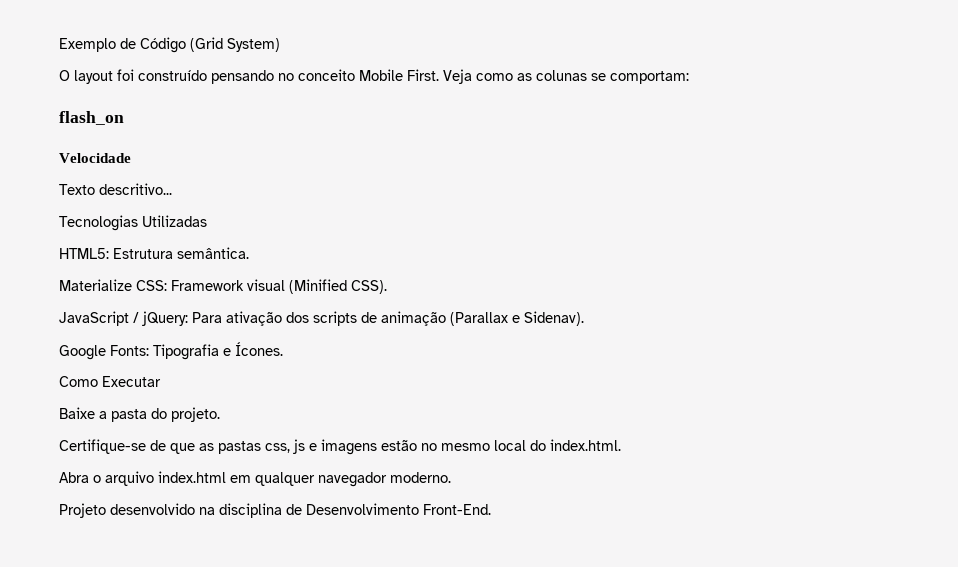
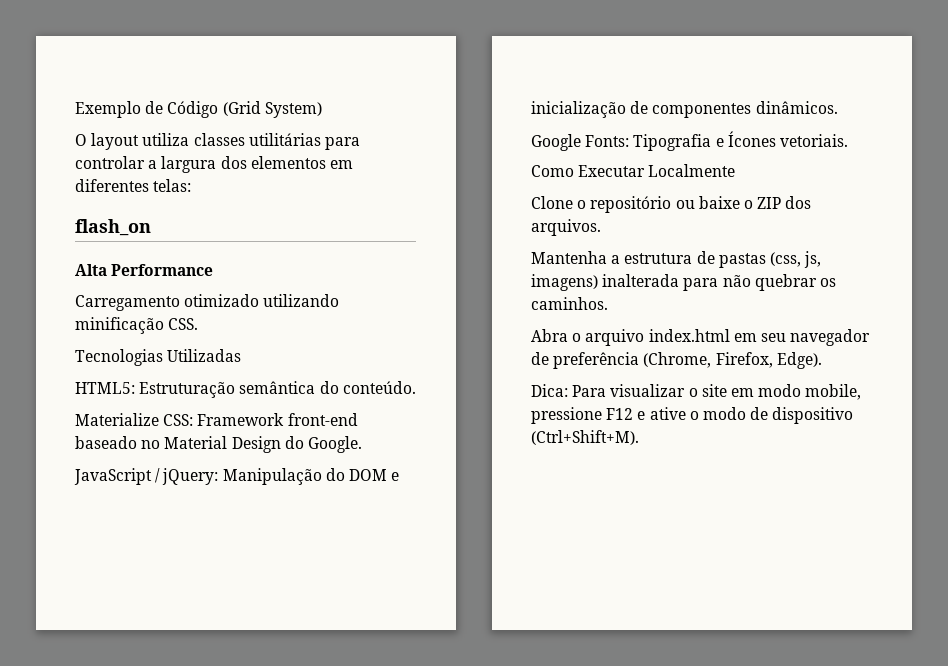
- O layout foi construído pensando no conceito Mobile First. Veja como as colunas se comportam:
+ O layout utiliza classes utilitárias para controlar a largura dos elementos em diferentes telas:
  flash_on
- Velocidade
- Texto descritivo...
+ Alta Performance
+ Carregamento otimizado utilizando minificação CSS.
- HTML5: Estrutura semântica.
+ HTML5: Estruturação semântica do conteúdo.
- Materialize CSS: Framework visual (Minified CSS).
- JavaScript / jQuery: Para ativação dos scripts de animação (Parallax e Sidenav).
+ Materialize CSS: Framework front-end baseado no Material Design do Google.
+ JavaScript / jQuery: Manipulação do DOM e inicialização de componentes dinâmicos.
- Google Fonts: Tipografia e Ícones.
+ Google Fonts: Tipografia e Ícones vetoriais.
- Como Executar
- Baixe a pasta do projeto.
- Certifique-se de que as pastas css, js e imagens estão no mesmo local do index.html.
+ Como Executar Localmente
+ Clone o repositório ou baixe o ZIP dos arquivos.
+ Mantenha a estrutura de pastas (css, js, imagens) inalterada para não quebrar os caminhos.
- Abra o arquivo index.html em qualquer navegador moderno.
- Projeto desenvolvido na disciplina de Desenvolvimento Front-End.
+ Abra o arquivo index.html em seu navegador de preferência (Chrome, Firefox, Edge).
+ Dica: Para visualizar o site em modo mobile, pressione F12 e ative o modo de dispositivo (Ctrl+Shift+M).

